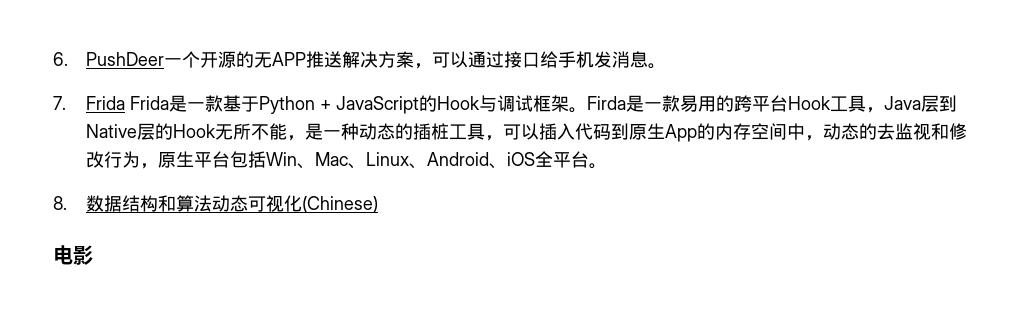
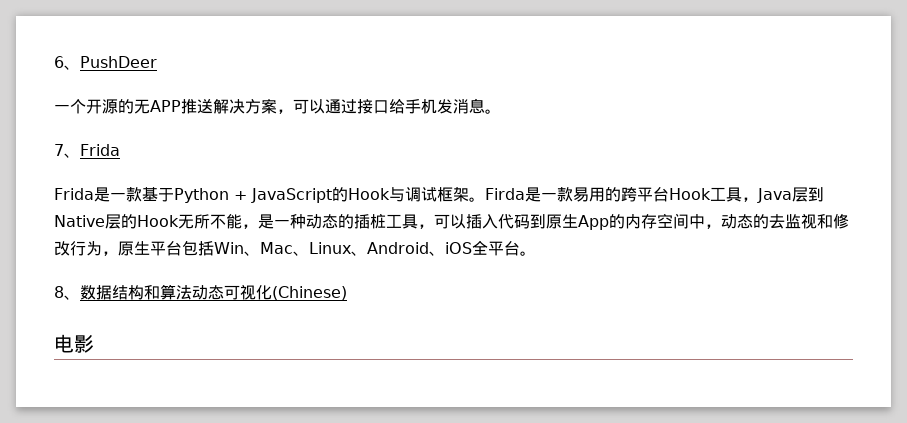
- 6. PushDeer一个开源的无APP推送解决方案，可以通过接口给手机发消息。
+ 6、PushDeer
+ 一个开源的无APP推送解决方案，可以通过接口给手机发消息。
- 7. Frida Frida是一款基于Python + JavaScript的Hook与调试框架。
+ 7、Frida
+ Frida是一款基于Python + JavaScript的Hook与调试框架。
- 8.数据结构和算法动态可视化(Chinese)
+ 8、数据结构和算法动态可视化(Chinese)

